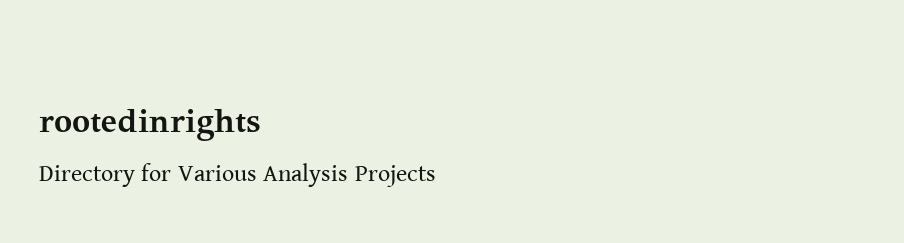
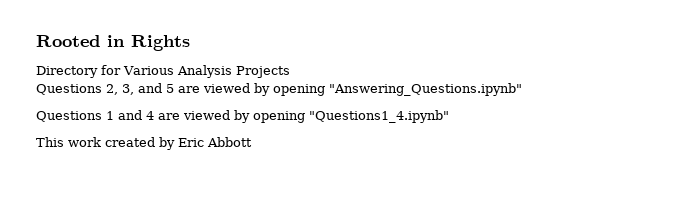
- rootedinrights
+ Rooted in Rights
+ Questions 2, 3, and 5 are viewed by opening "Answering_Questions.ipynb"
+ Questions 1 and 4 are viewed by opening "Questions1_4.ipynb"
+ This work created by Eric Abbott

